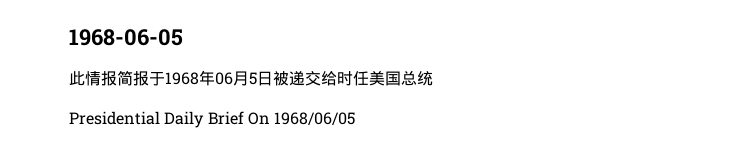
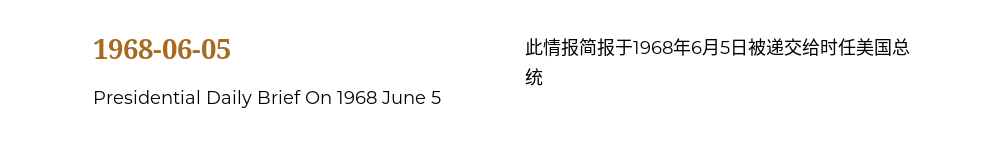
+ Presidential Daily Brief On 1968 June 5
- 此情报简报于1968年06月5日被递交给时任美国总统
+ 此情报简报于1968年6月5日被递交给时任美国总统
- Presidential Daily Brief On 1968/06/05

